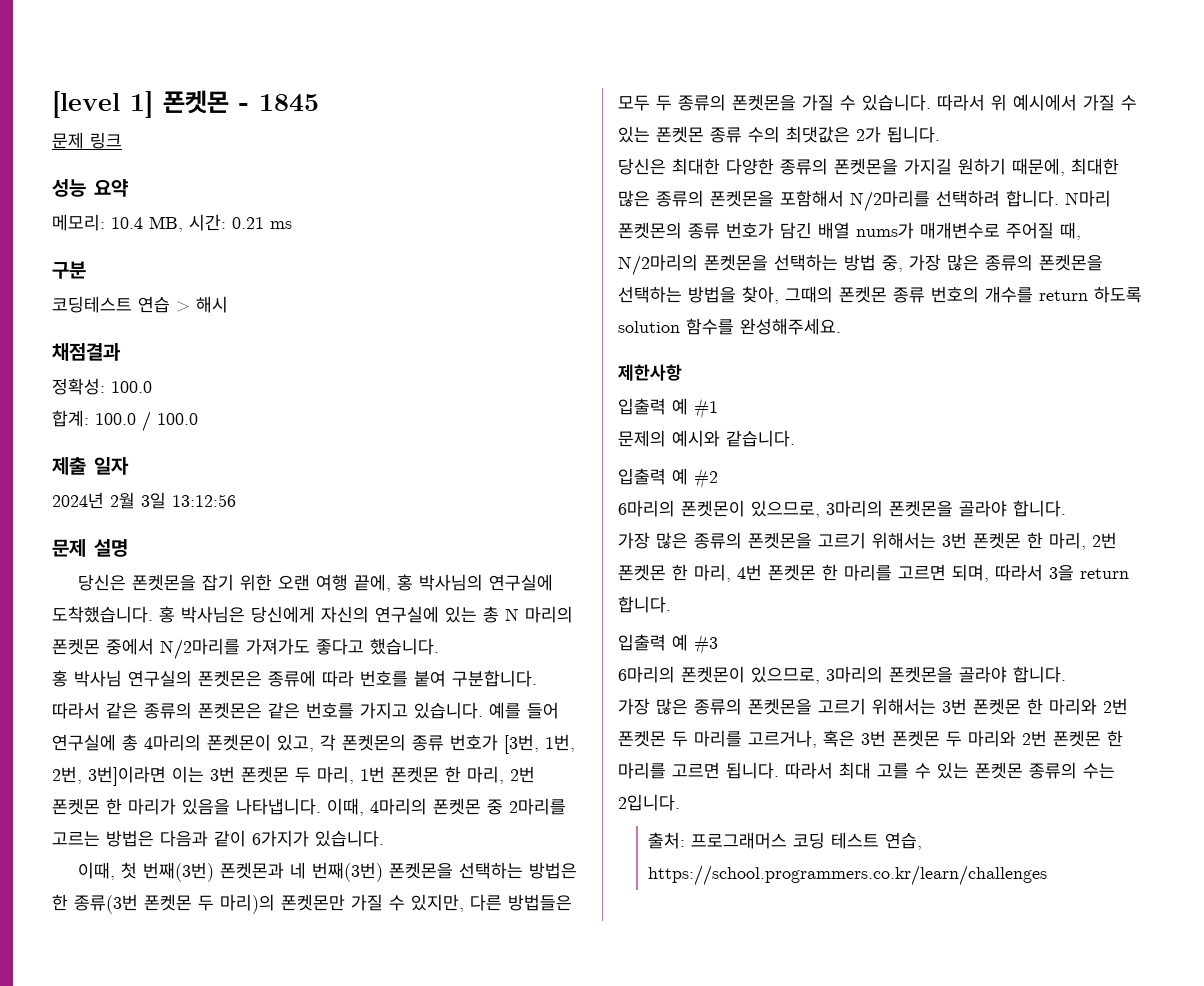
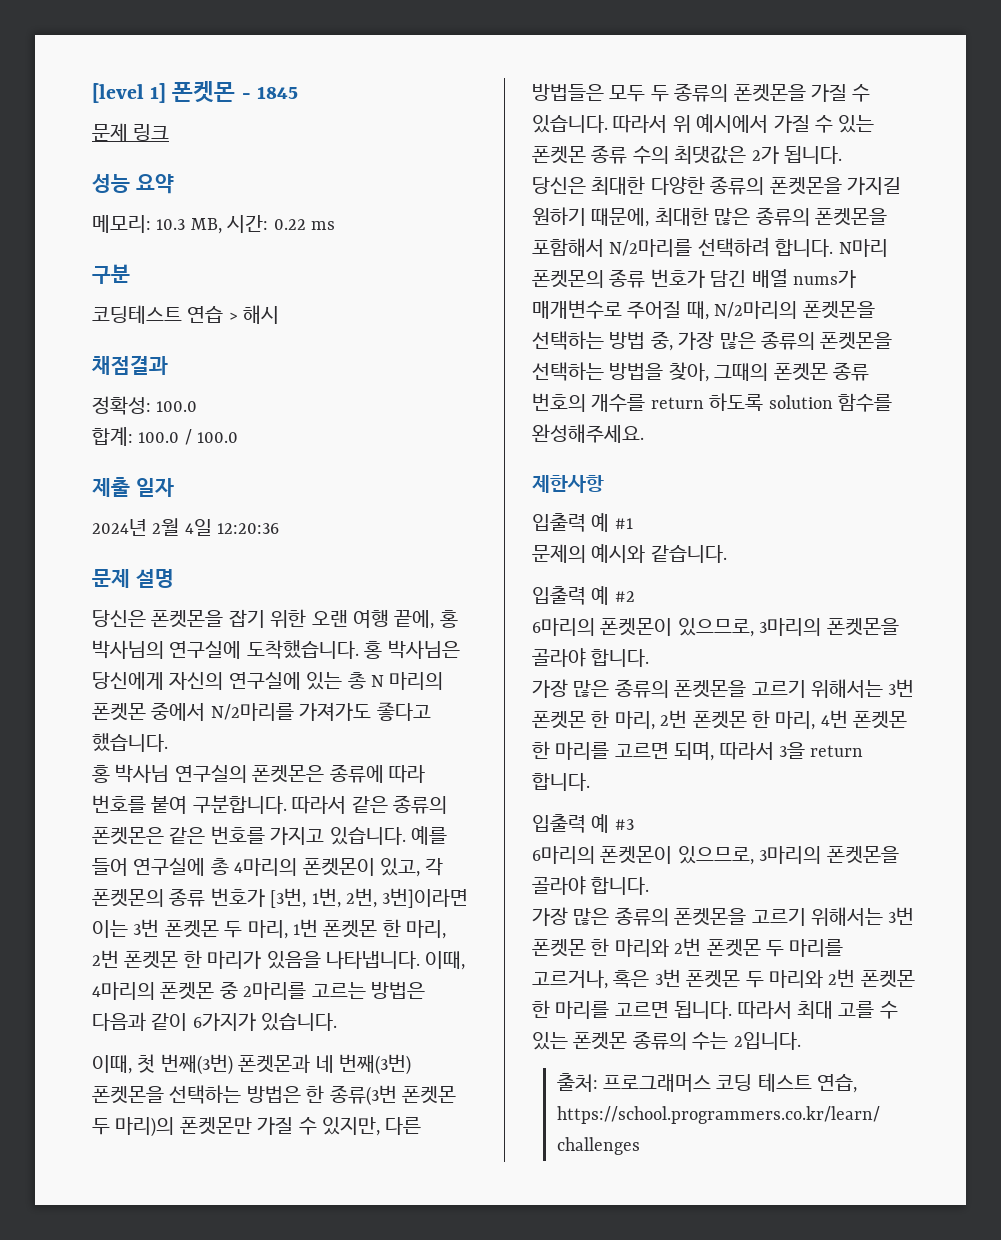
- 메모리: 10.4 MB, 시간: 0.21 ms
+ 메모리: 10.3 MB, 시간: 0.22 ms
- 2024년 2월 3일 13:12:56
+ 2024년 2월 4일 12:20:36

